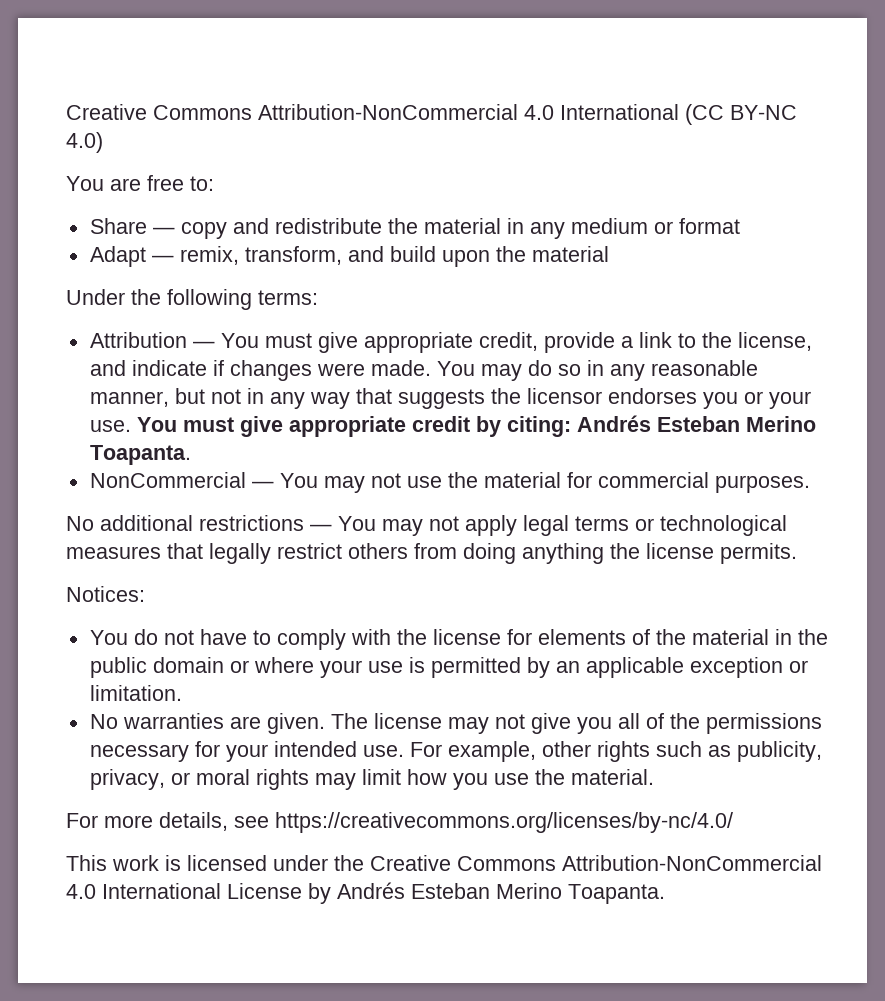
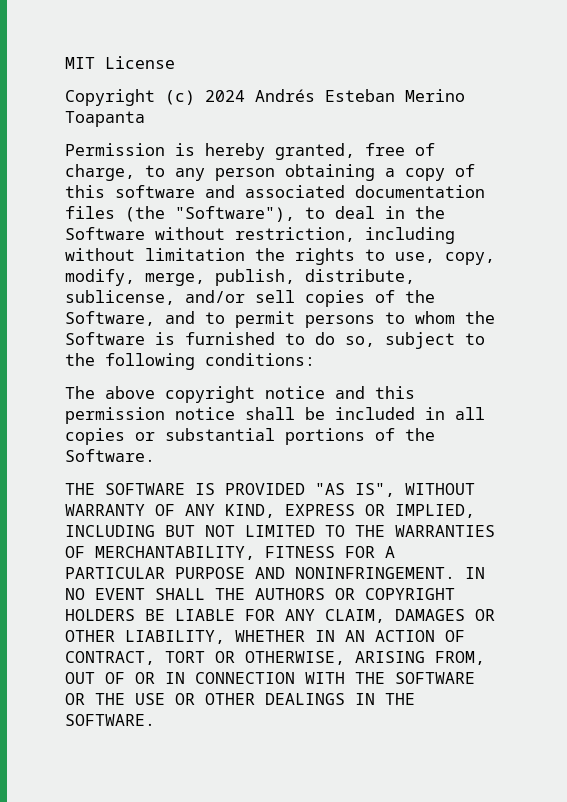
- Creative Commons Attribution-NonCommercial 4.0 International (CC BY-NC 4.0)
- You are free to:
- Share — copy and redistribute the material in any medium or format
- Adapt — remix, transform, and build upon the material
- Under the following terms:
- Attribution — You must give appropriate credit, provide a link to the license, and indicate if changes were made. You may do so in any reasonable manner, but not in any way that suggests the licensor endorses you or your use. You must give appropriate credit by citing: Andrés Esteban Merino Toapanta.
- NonCommercial — You may not use the material for commercial purposes.
- No additional restrictions — You may not apply legal terms or technological measures that legally restrict others from doing anything the license permits.
- Notices:
- You do not have to comply with the license for elements of the material in the public domain or where your use is permitted by an applicable exception or limitation.
- No warranties are given. The license may not give you all of the permissions necessary for your intended use. For example, other rights such as publicity, privacy, or moral rights may limit how you use the material.
- For more details, see https://creativecommons.org/licenses/by-nc/4.0/
- This work is licensed under the Creative Commons Attribution-NonCommercial 4.0 International License by Andrés Esteban Merino Toapanta.
+ MIT License
+ Copyright (c) 2024 Andrés Esteban Merino Toapanta
+ Permission is hereby granted, free of charge, to any person obtaining a copy of this software and associated documentation files (the "Software"), to deal in the Software without restriction, including without limitation the rights to use, copy, modify, merge, publish, distribute, sublicense, and/or sell copies of the Software, and to permit persons to whom the Software is furnished to do so, subject to the following conditions:
+ The above copyright notice and this permission notice shall be included in all copies or substantial portions of the Software.
+ THE SOFTWARE IS PROVIDED "AS IS", WITHOUT WARRANTY OF ANY KIND, EXPRESS OR IMPLIED, INCLUDING BUT NOT LIMITED TO THE WARRANTIES OF MERCHANTABILITY, FITNESS FOR A PARTICULAR PURPOSE AND NONINFRINGEMENT. IN NO EVENT SHALL THE AUTHORS OR COPYRIGHT HOLDERS BE LIABLE FOR ANY CLAIM, DAMAGES OR OTHER LIABILITY, WHETHER IN AN ACTION OF CONTRACT, TORT OR OTHERWISE, ARISING FROM, OUT OF OR IN CONNECTION WITH THE SOFTWARE OR THE USE OR OTHER DEALINGS IN THE SOFTWARE.

